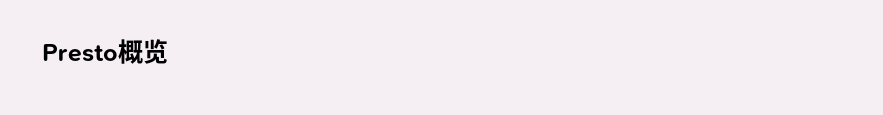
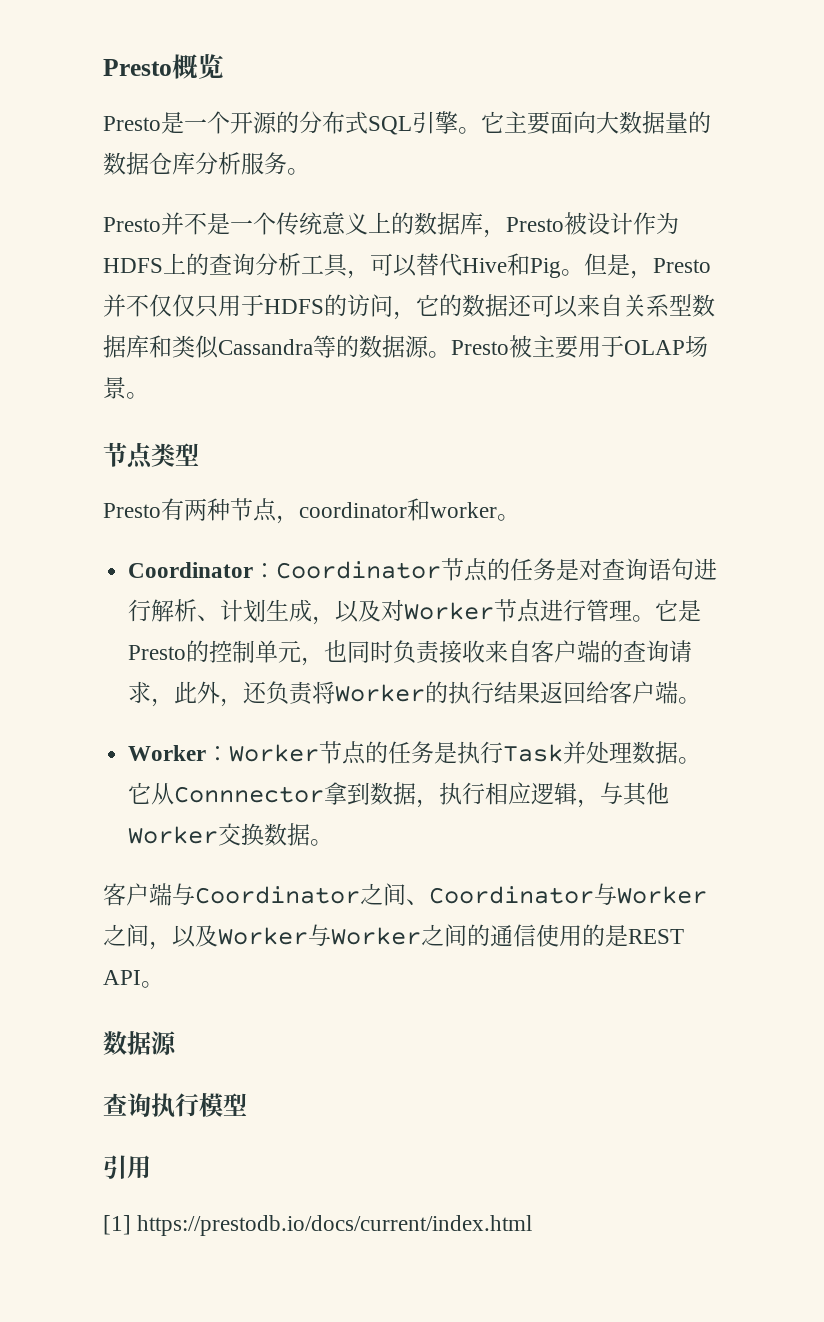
+ Presto是一个开源的分布式SQL引擎。它主要面向大数据量的数据仓库分析服务。
+ Presto并不是一个传统意义上的数据库，Presto被设计作为HDFS上的查询分析工具，可以替代Hive和Pig。但是，Presto并不仅仅只用于HDFS的访问，它的数据还可以来自关系型数据库和类似Cassandra等的数据源。Presto被主要用于OLAP场景。
+ 节点类型
+ Presto有两种节点，coordinator和worker。
+ Coordinator：Coordinator节点的任务是对查询语句进行解析、计划生成，以及对Worker节点进行管理。它是Presto的控制单元，也同时负责接收来自客户端的查询请求，此外，还负责将Worker的执行结果返回给客户端。
+ Worker：Worker节点的任务是执行Task并处理数据。它从Connnector拿到数据，执行相应逻辑，与其他Worker交换数据。
+ 客户端与Coordinator之间、Coordinator与Worker之间，以及Worker与Worker之间的通信使用的是REST API。
+ 数据源
+ 查询执行模型
+ 引用
+ [1] https://prestodb.io/docs/current/index.html

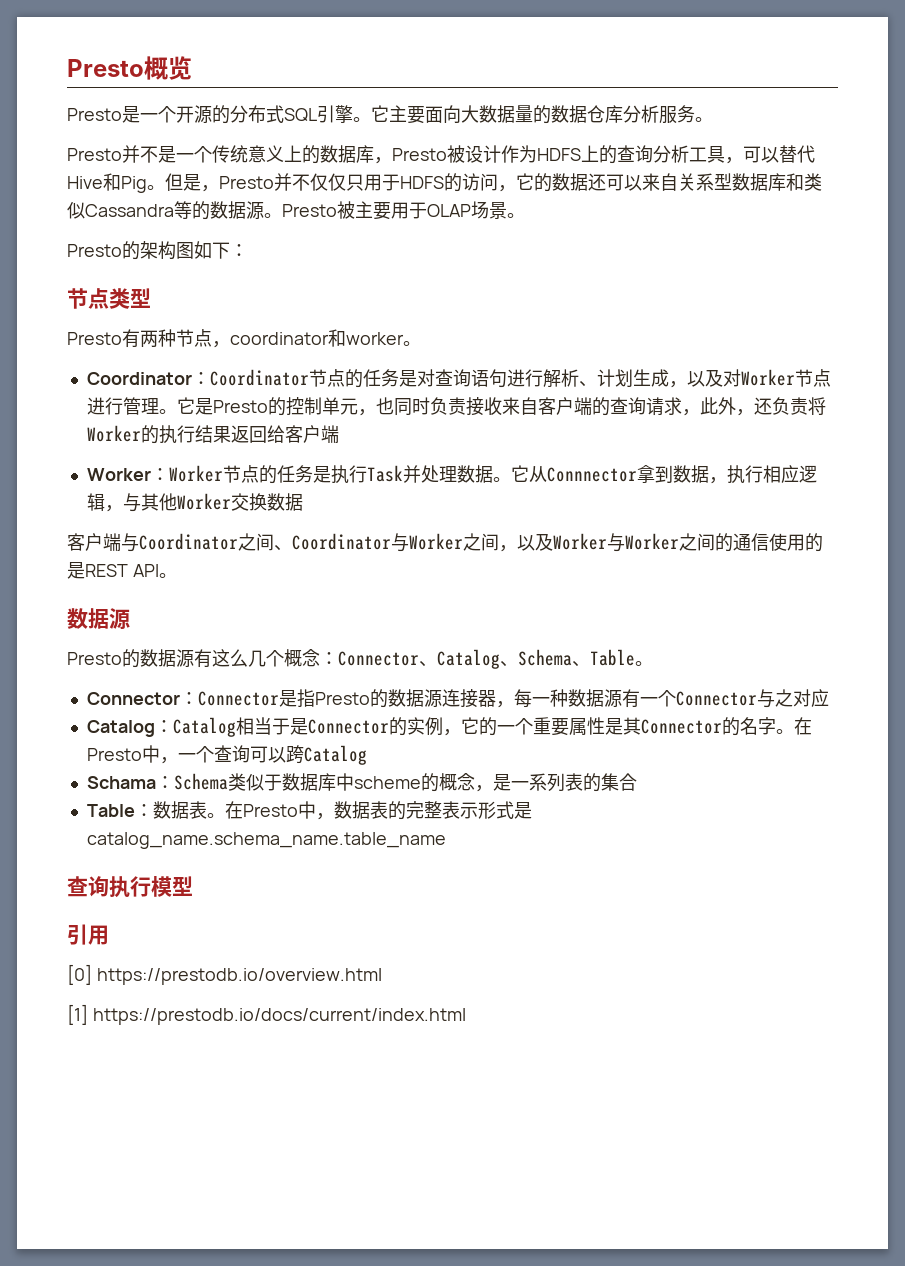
+ Presto的架构图如下：
- 它是Presto的控制单元，也同时负责接收来自客户端的查询请求，此外，还负责将Worker的执行结果返回给客户端。
+ 它是Presto的控制单元，也同时负责接收来自客户端的查询请求，此外，还负责将Worker的执行结果返回给客户端
- 它从Connnector拿到数据，执行相应逻辑，与其他Worker交换数据。
+ 它从Connnector拿到数据，执行相应逻辑，与其他Worker交换数据
+ Presto的数据源有这么几个概念：Connector、Catalog、Schema、Table。
+ Connector：Connector是指Presto的数据源连接器，每一种数据源有一个Connector与之对应
+ Catalog：Catalog相当于是Connector的实例，它的一个重要属性是其Connector的名字。在Presto中，一个查询可以跨Catalog
+ Schama：Schema类似于数据库中scheme的概念，是一系列表的集合
+ Table：数据表。在Presto中，数据表的完整表示形式是catalog_name.schema_name.table_name
+ [0] https://prestodb.io/overview.html

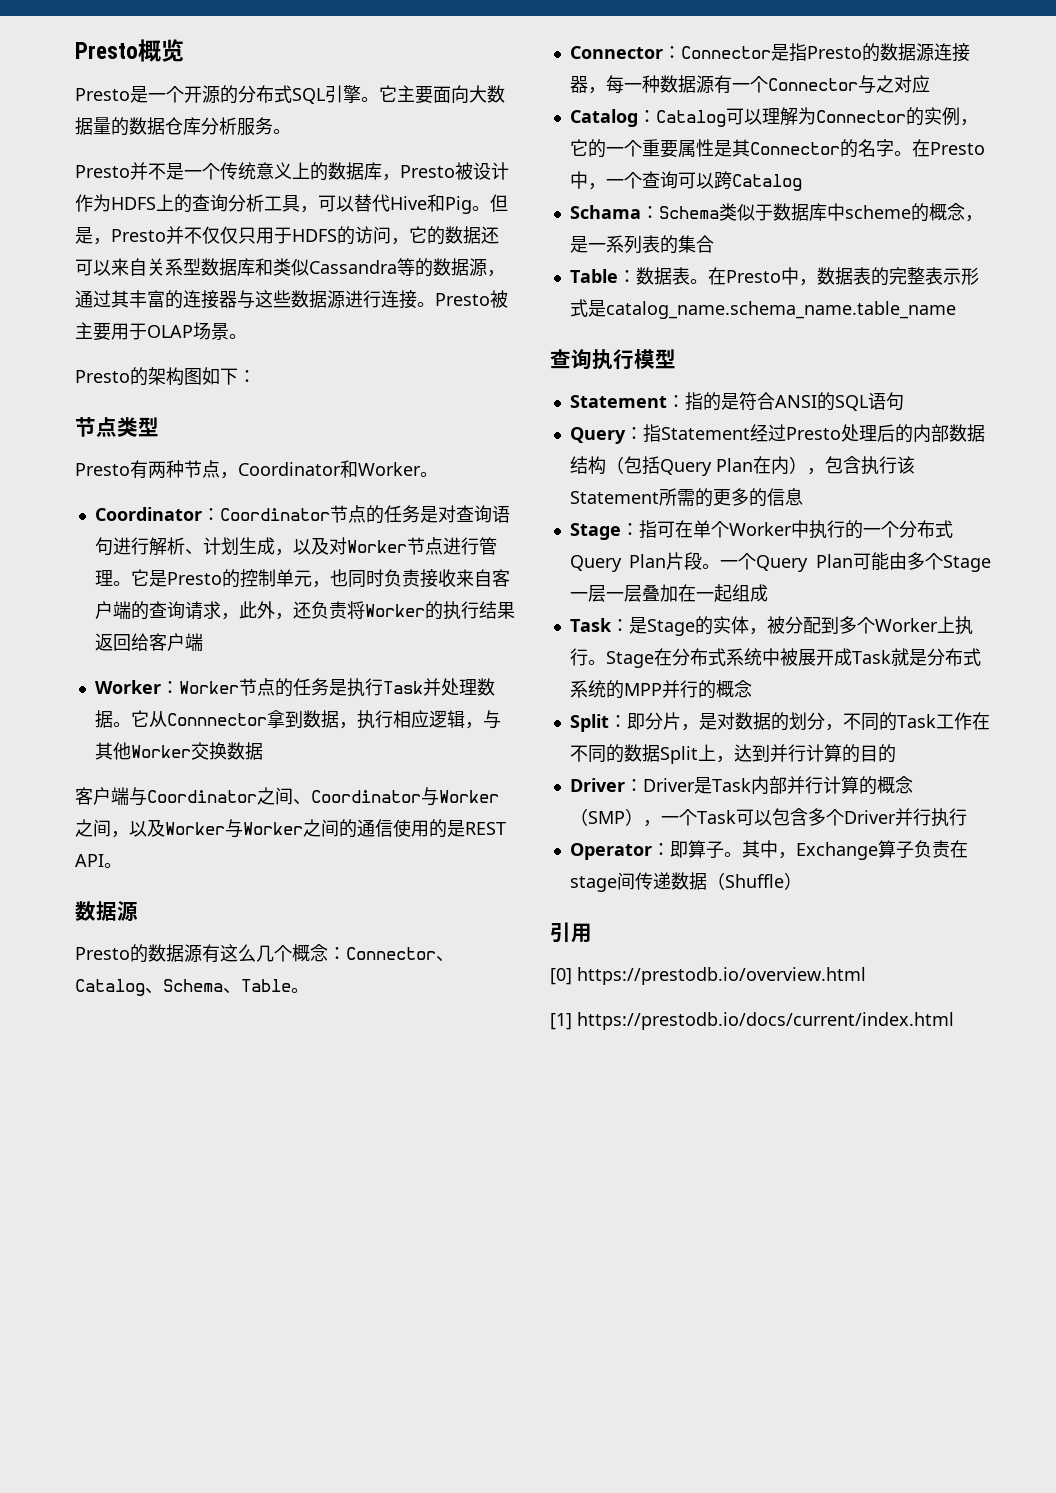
- 但是，Presto并不仅仅只用于HDFS的访问，它的数据还可以来自关系型数据库和类似Cassandra等的数据源。
+ 但是，Presto并不仅仅只用于HDFS的访问，它的数据还可以来自关系型数据库和类似Cassandra等的数据源，通过其丰富的连接器与这些数据源进行连接。
- Presto有两种节点，coordinator和worker。
+ Presto有两种节点，Coordinator和Worker。
- Catalog：Catalog相当于是Connector的实例，它的一个重要属性是其Connector的名字。
+ Catalog：Catalog可以理解为Connector的实例，它的一个重要属性是其Connector的名字。
+ Statement：指的是符合ANSI的SQL语句
+ Query：指Statement经过Presto处理后的内部数据结构（包括Query Plan在内），包含执行该Statement所需的更多的信息
+ Stage：指可在单个Worker中执行的一个分布式Query Plan片段。一个Query Plan可能由多个Stage一层一层叠加在一起组成
+ Task：是Stage的实体，被分配到多个Worker上执行。Stage在分布式系统中被展开成Task就是分布式系统的MPP并行的概念
+ Split：即分片，是对数据的划分，不同的Task工作在不同的数据Split上，达到并行计算的目的
+ Driver：Driver是Task内部并行计算的概念（SMP），一个Task可以包含多个Driver并行执行
+ Operator：即算子。其中，Exchange算子负责在stage间传递数据（Shuffle）

